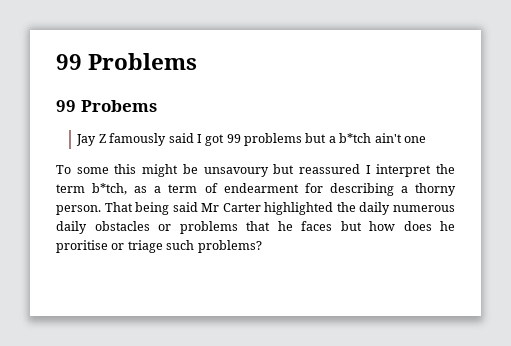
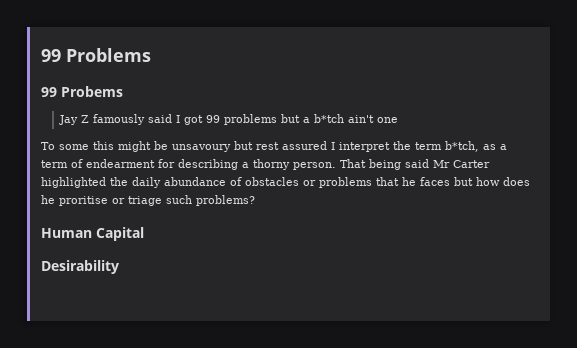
- To some this might be unsavoury but reassured I interpret the term b*tch, as a term of endearment for describing a thorny person.
+ To some this might be unsavoury but rest assured I interpret the term b*tch, as a term of endearment for describing a thorny person.
- That being said Mr Carter highlighted the daily numerous daily obstacles or problems that he faces but how does he proritise or triage such problems?
+ That being said Mr Carter highlighted the daily abundance of obstacles or problems that he faces but how does he proritise or triage such problems?
+ Human Capital
+ Desirability

